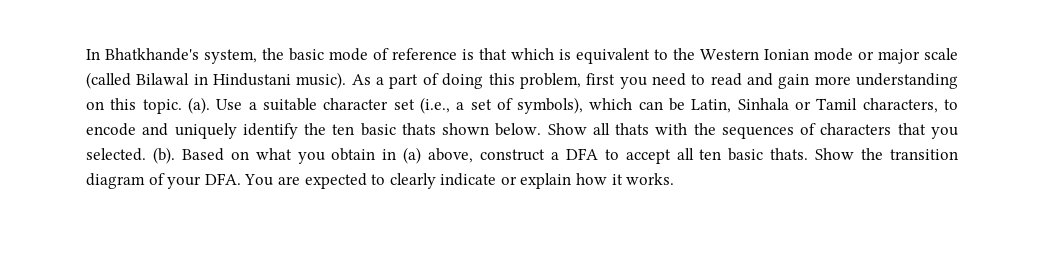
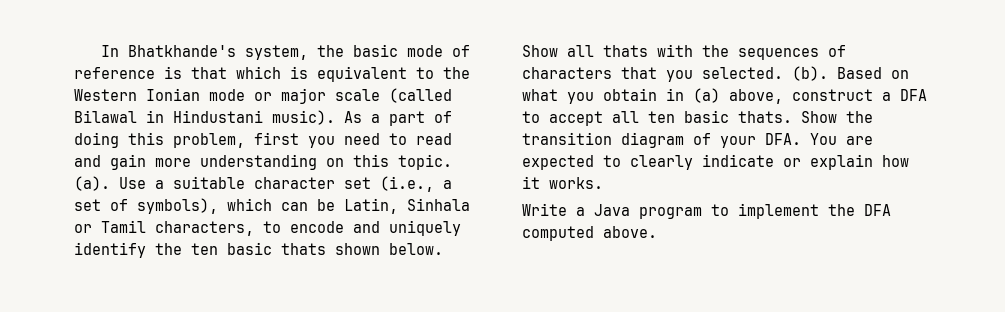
+ Write a Java program to implement the DFA computed above.

